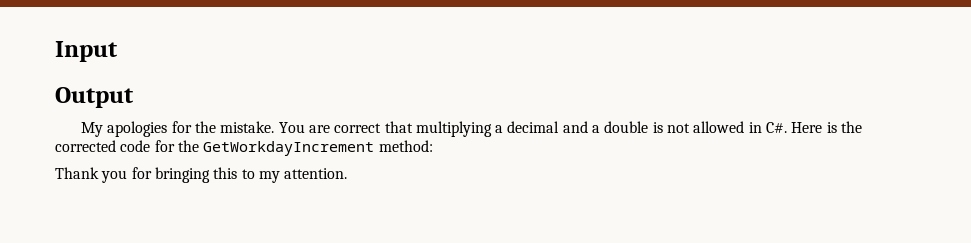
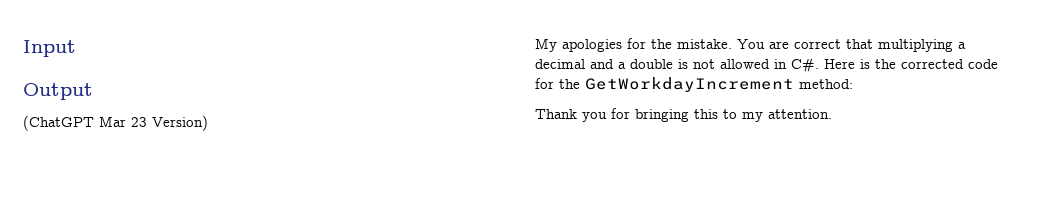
+ (ChatGPT Mar 23 Version)

